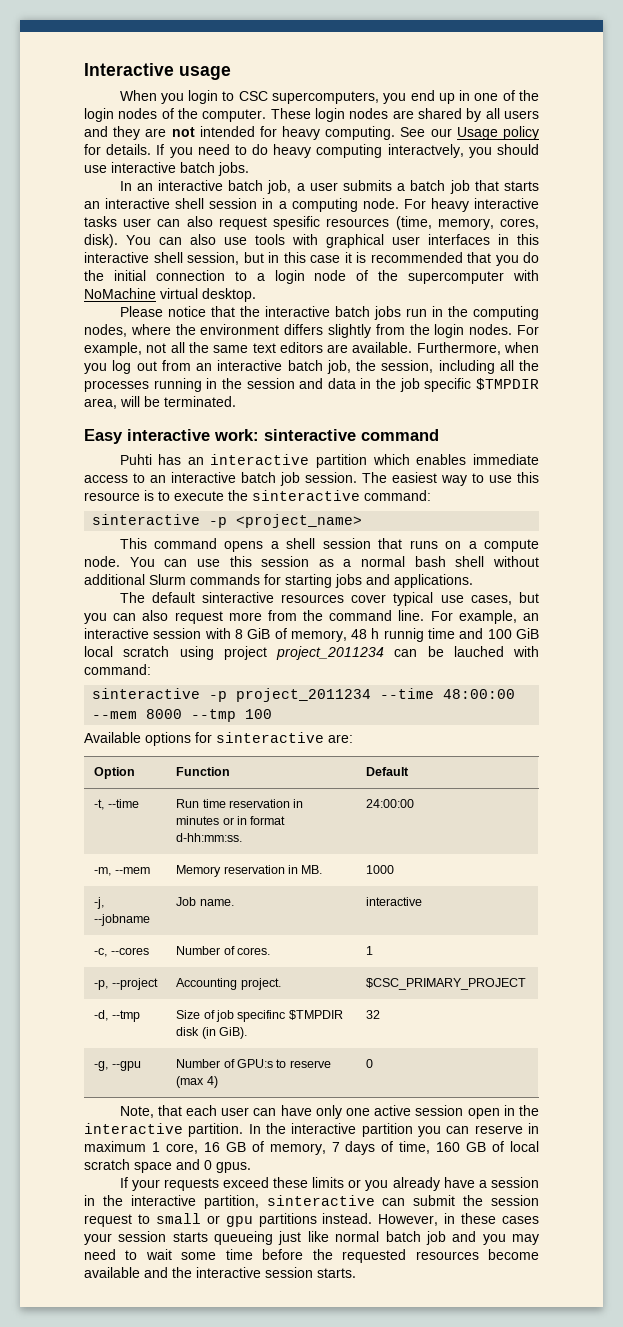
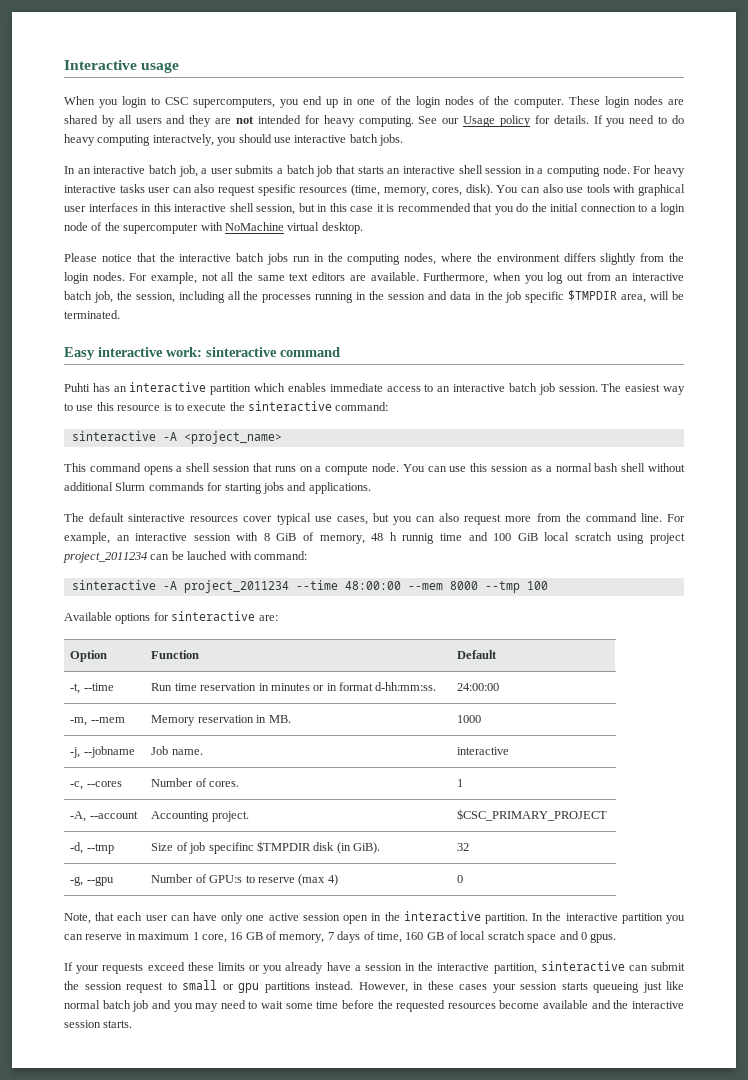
- sinteractive -p <project_name>
+ sinteractive -A <project_name>
- sinteractive -p project_2011234 --time 48:00:00 --mem 8000 --tmp 100
+ sinteractive -A project_2011234 --time 48:00:00 --mem 8000 --tmp 100
- -p, --project | Accounting project. | $CSC_PRIMARY_PROJECT
+ -A, --account | Accounting project. | $CSC_PRIMARY_PROJECT

